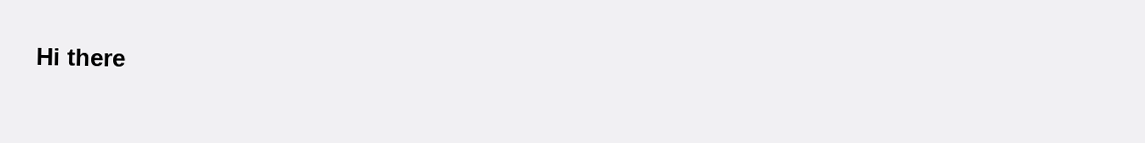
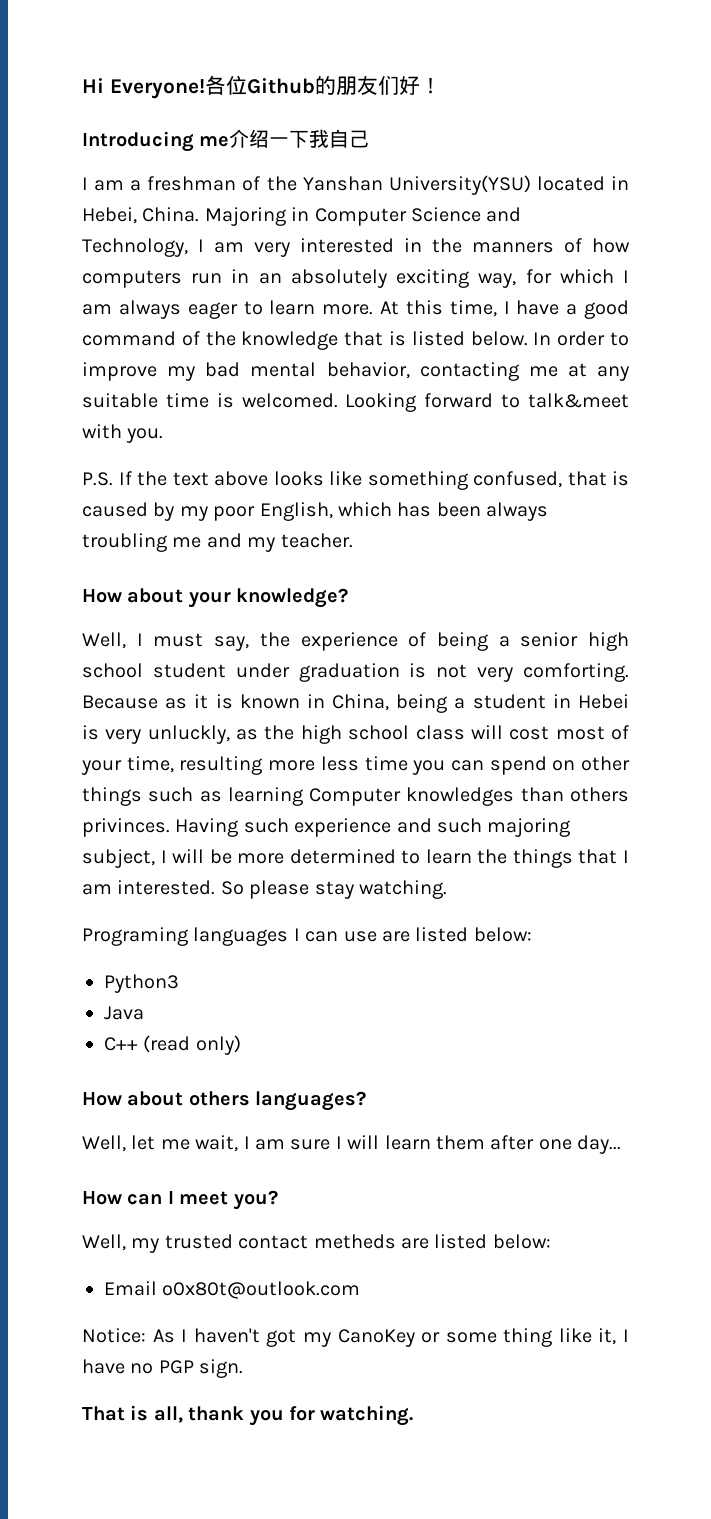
- Hi there
+ Hi Everyone!各位Github的朋友们好！
+ Introducing me介绍一下我自己
+ I am a freshman of the Yanshan University(YSU) located in Hebei, China. Majoring in Computer Science and Technology, I am very interested in the manners of how computers run in an absolutely exciting way, for which I am always eager to learn more. At this time, I have a good command of the knowledge that is listed below. In order to improve my bad mental behavior, contacting me at any suitable time is welcomed. Looking forward to talk&meet with you.
+ P.S. If the text above looks like something confused, that is caused by my poor English, which has been always troubling me and my teacher.
+ How about your knowledge?
+ Well, I must say, the experience of being a senior high school student under graduation is not very comforting. Because as it is known in China, being a student in Hebei is very unluckly, as the high school class will cost most of your time, resulting more less time you can spend on other things such as learning Computer knowledges than others privinces. Having such experience and such majoring subject, I will be more determined to learn the things that I am interested. So please stay watching.
+ Programing languages I can use are listed below:
+ Python3
+ Java
+ C++ (read only)
+ How about others languages?
+ Well, let me wait, I am sure I will learn them after one day...
+ How can I meet you?
+ Well, my trusted contact metheds are listed below:
+ Email o0x80t@outlook.com
+ Notice: As I haven't got my CanoKey or some thing like it, I have no PGP sign.
+ That is all, thank you for watching.

